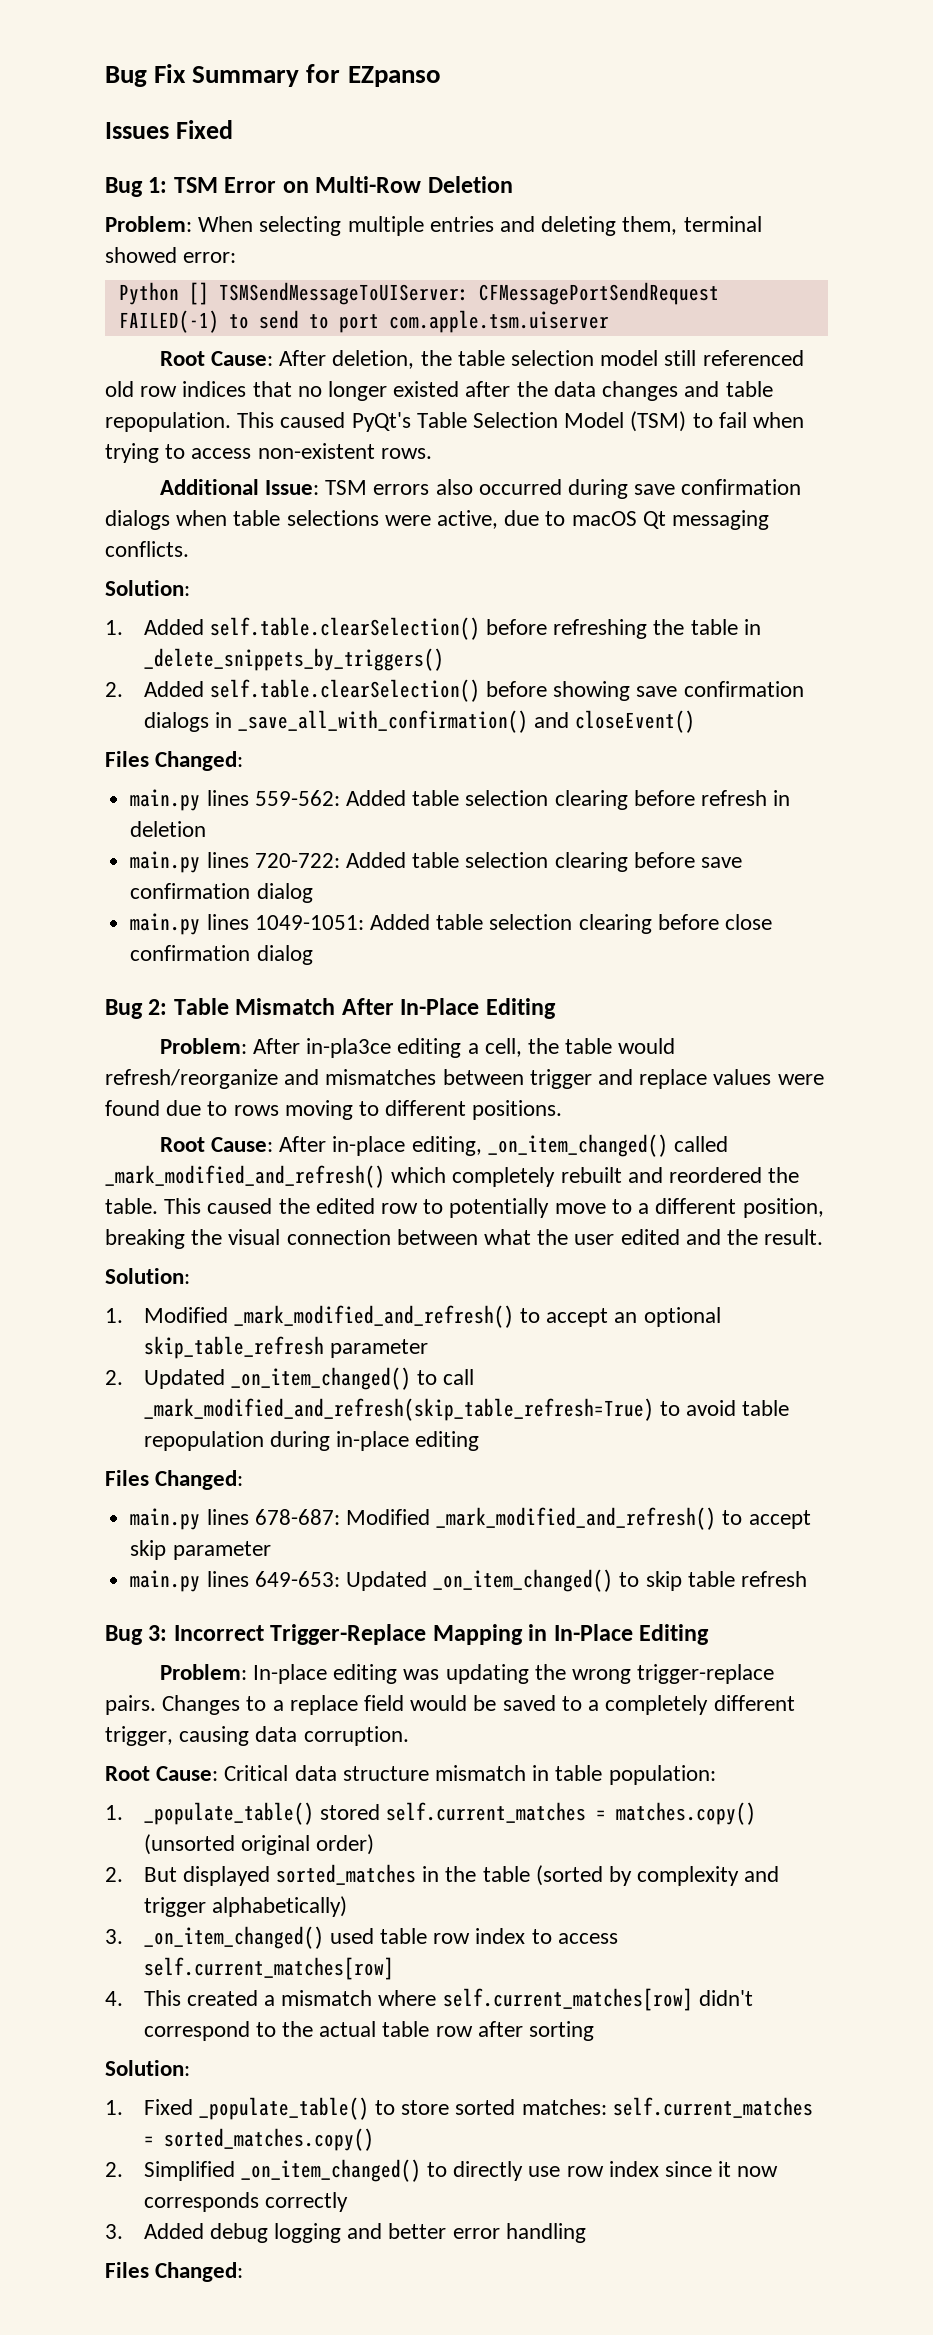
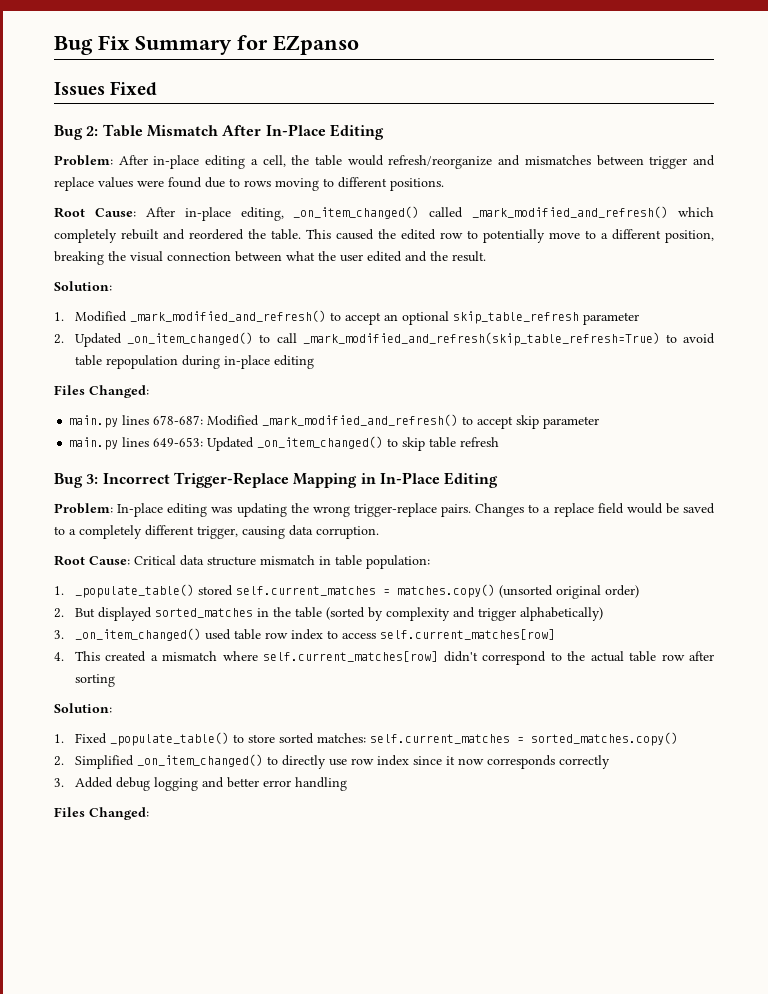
- Bug 1: TSM Error on Multi-Row Deletion
- Problem: When selecting multiple entries and deleting them, terminal showed error:
- Python [] TSMSendMessageToUIServer: CFMessagePortSendRequest FAILED(-1) to send to port com.apple.tsm.uiserver
- Root Cause: After deletion, the table selection model still referenced old row indices that no longer existed after the data changes and table repopulation. This caused PyQt's Table Selection Model (TSM) to fail when trying to access non-existent rows.
- Additional Issue: TSM errors also occurred during save confirmation dialogs when table selections were active, due to macOS Qt messaging conflicts.
- Solution:
- 1. Added self.table.clearSelection() before refreshing the table in _delete_snippets_by_triggers()
- 2. Added self.table.clearSelection() before showing save confirmation dialogs in _save_all_with_confirmation() and closeEvent()
- Files Changed:
- main.py lines 559-562: Added table selection clearing before refresh in deletion
- main.py lines 720-722: Added table selection clearing before save confirmation dialog
- main.py lines 1049-1051: Added table selection clearing before close confirmation dialog
- Problem: After in-pla3ce editing a cell, the table would refresh/reorganize and mismatches between trigger and replace values were found due to rows moving to different positions.
+ Problem: After in-place editing a cell, the table would refresh/reorganize and mismatches between trigger and replace values were found due to rows moving to different positions.

